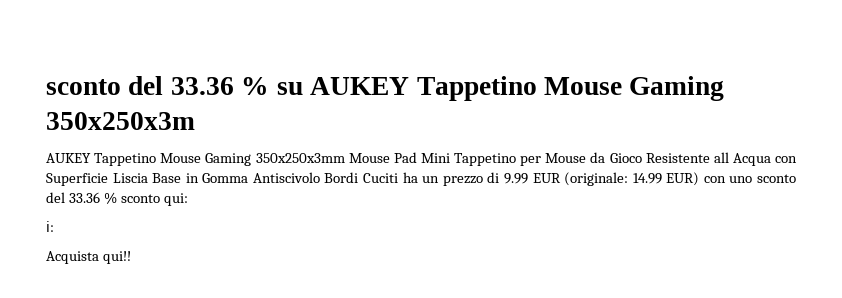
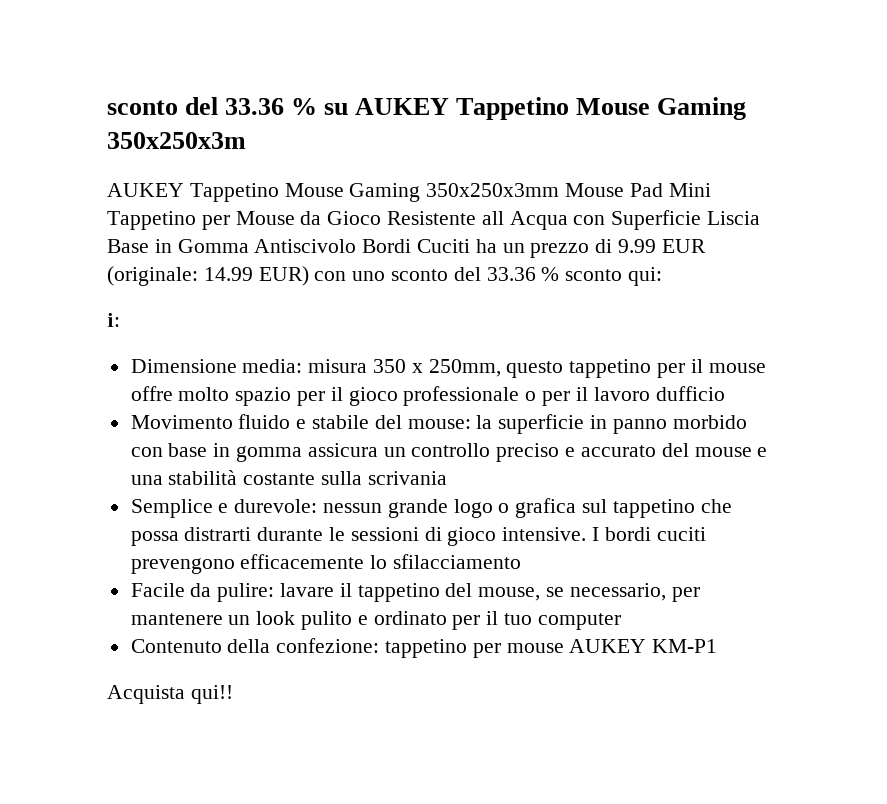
+ Dimensione media: misura 350 x 250mm, questo tappetino per il mouse offre molto spazio per il gioco professionale o per il lavoro dufficio
+ Movimento fluido e stabile del mouse: la superficie in panno morbido con base in gomma assicura un controllo preciso e accurato del mouse e una stabilità costante sulla scrivania
+ Semplice e durevole: nessun grande logo o grafica sul tappetino che possa distrarti durante le sessioni di gioco intensive. I bordi cuciti prevengono efficacemente lo sfilacciamento
+ Facile da pulire: lavare il tappetino del mouse, se necessario, per mantenere un look pulito e ordinato per il tuo computer
+ Contenuto della confezione: tappetino per mouse AUKEY KM-P1

